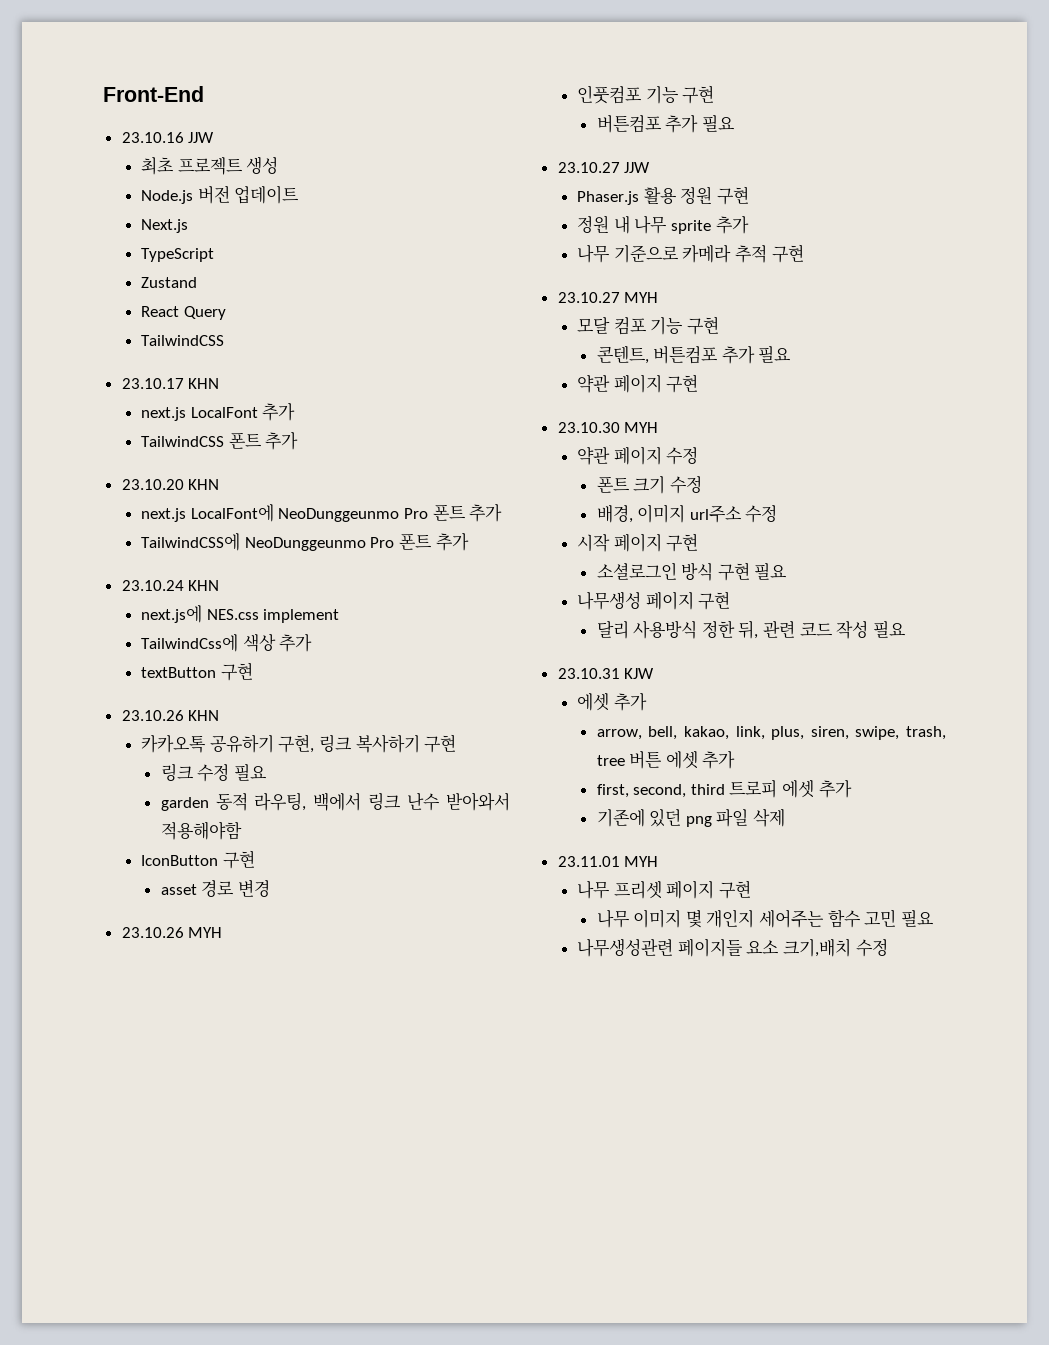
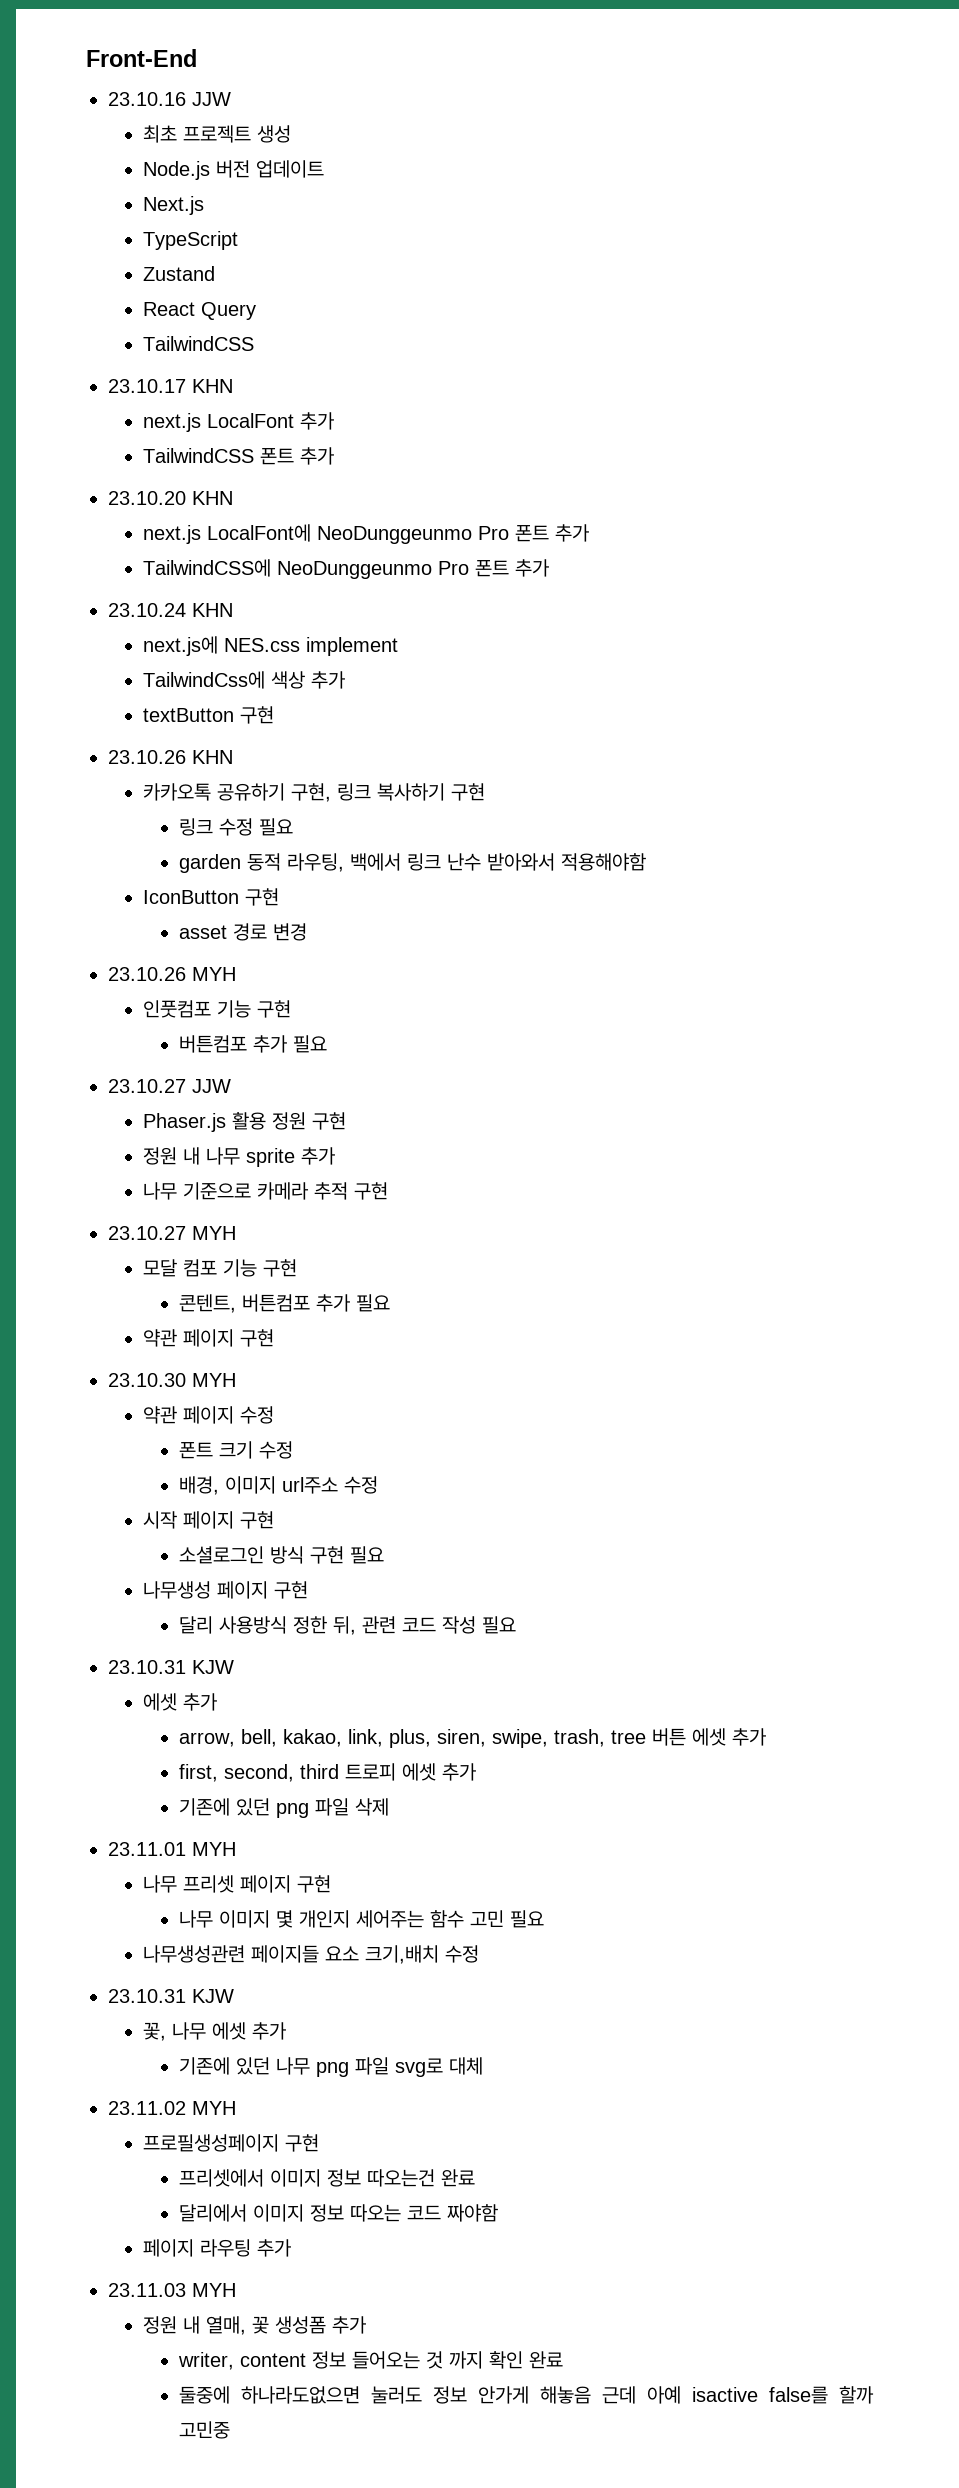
  나무생성관련 페이지들 요소 크기,배치 수정
+ 23.10.31 KJW
+ 꽃, 나무 에셋 추가
+ 기존에 있던 나무 png 파일 svg로 대체
+ 23.11.02 MYH
+ 프로필생성페이지 구현
+ 프리셋에서 이미지 정보 따오는건 완료
+ 달리에서 이미지 정보 따오는 코드 짜야함
+ 페이지 라우팅 추가
+ 23.11.03 MYH
+ 정원 내 열매, 꽃 생성폼 추가
+ writer, content 정보 들어오는 것 까지 확인 완료
+ 둘중에 하나라도없으면 눌러도 정보 안가게 해놓음 근데 아예 isactive false를 할까 고민중

